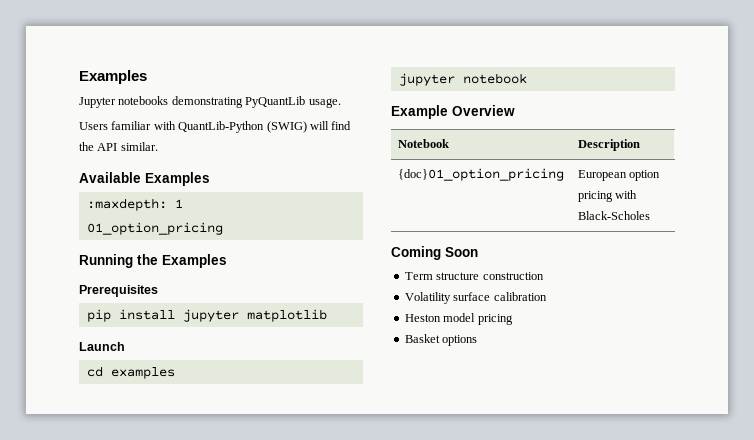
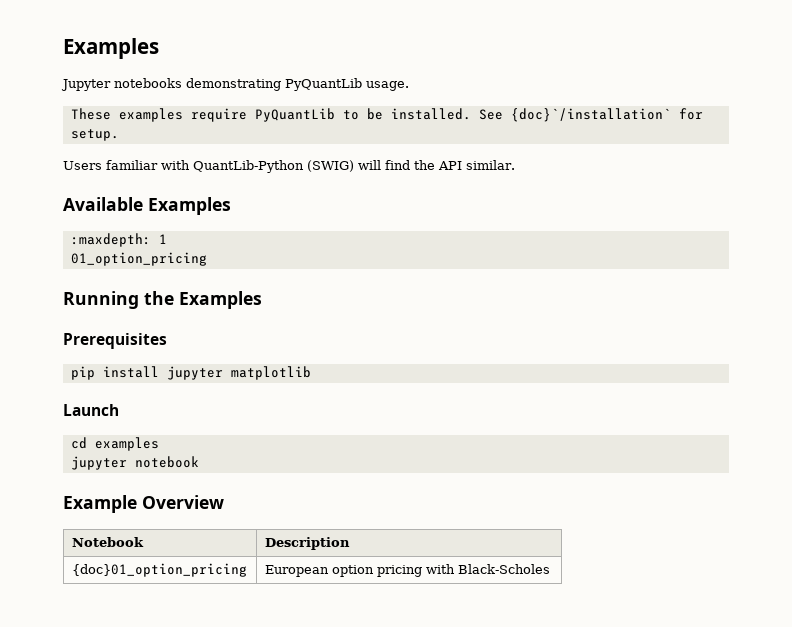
+ These examples require PyQuantLib to be installed. See {doc}`/installation` for setup.
- Coming Soon
- Term structure construction
- Volatility surface calibration
- Heston model pricing
- Basket options

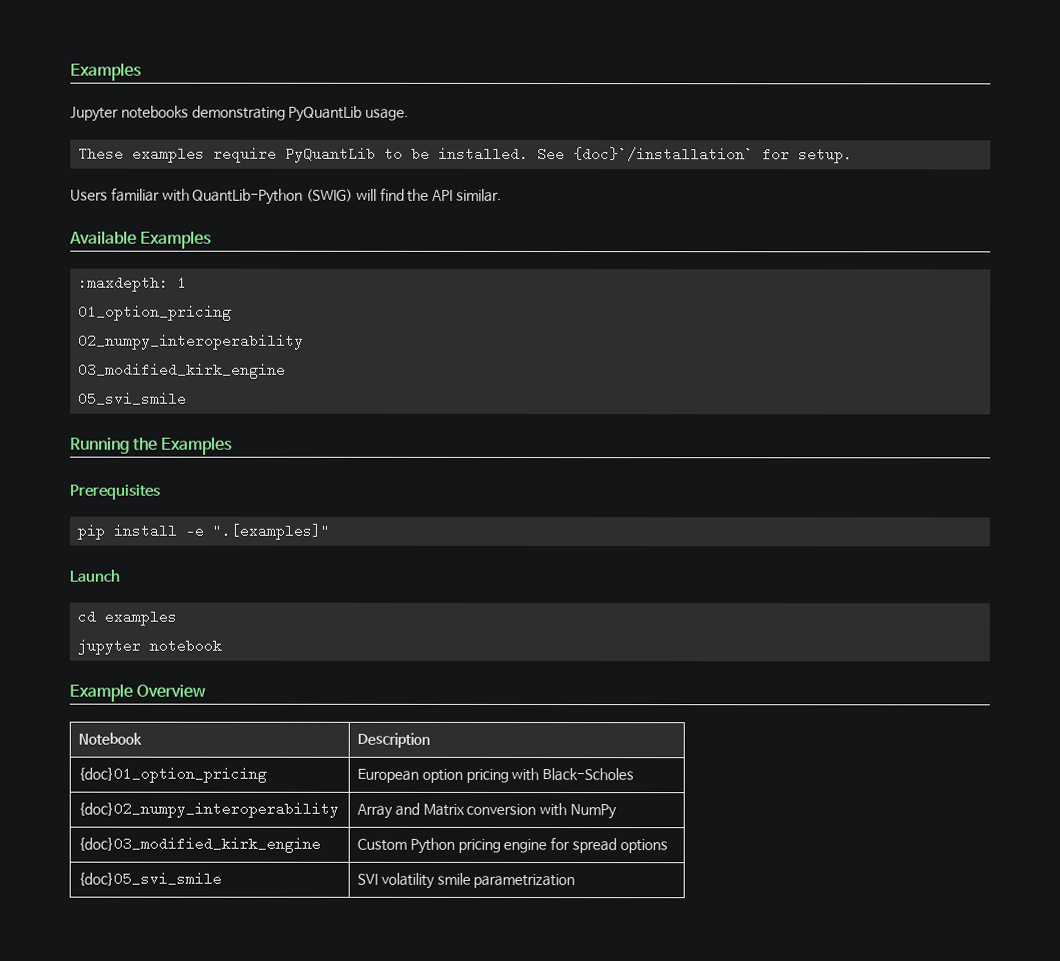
+ 02_numpy_interoperability
+ 03_modified_kirk_engine
+ 05_svi_smile
- pip install jupyter matplotlib
+ pip install -e ".[examples]"
+ {doc}02_numpy_interoperability | Array and Matrix conversion with NumPy
+ {doc}03_modified_kirk_engine | Custom Python pricing engine for spread options
+ {doc}05_svi_smile | SVI volatility smile parametrization

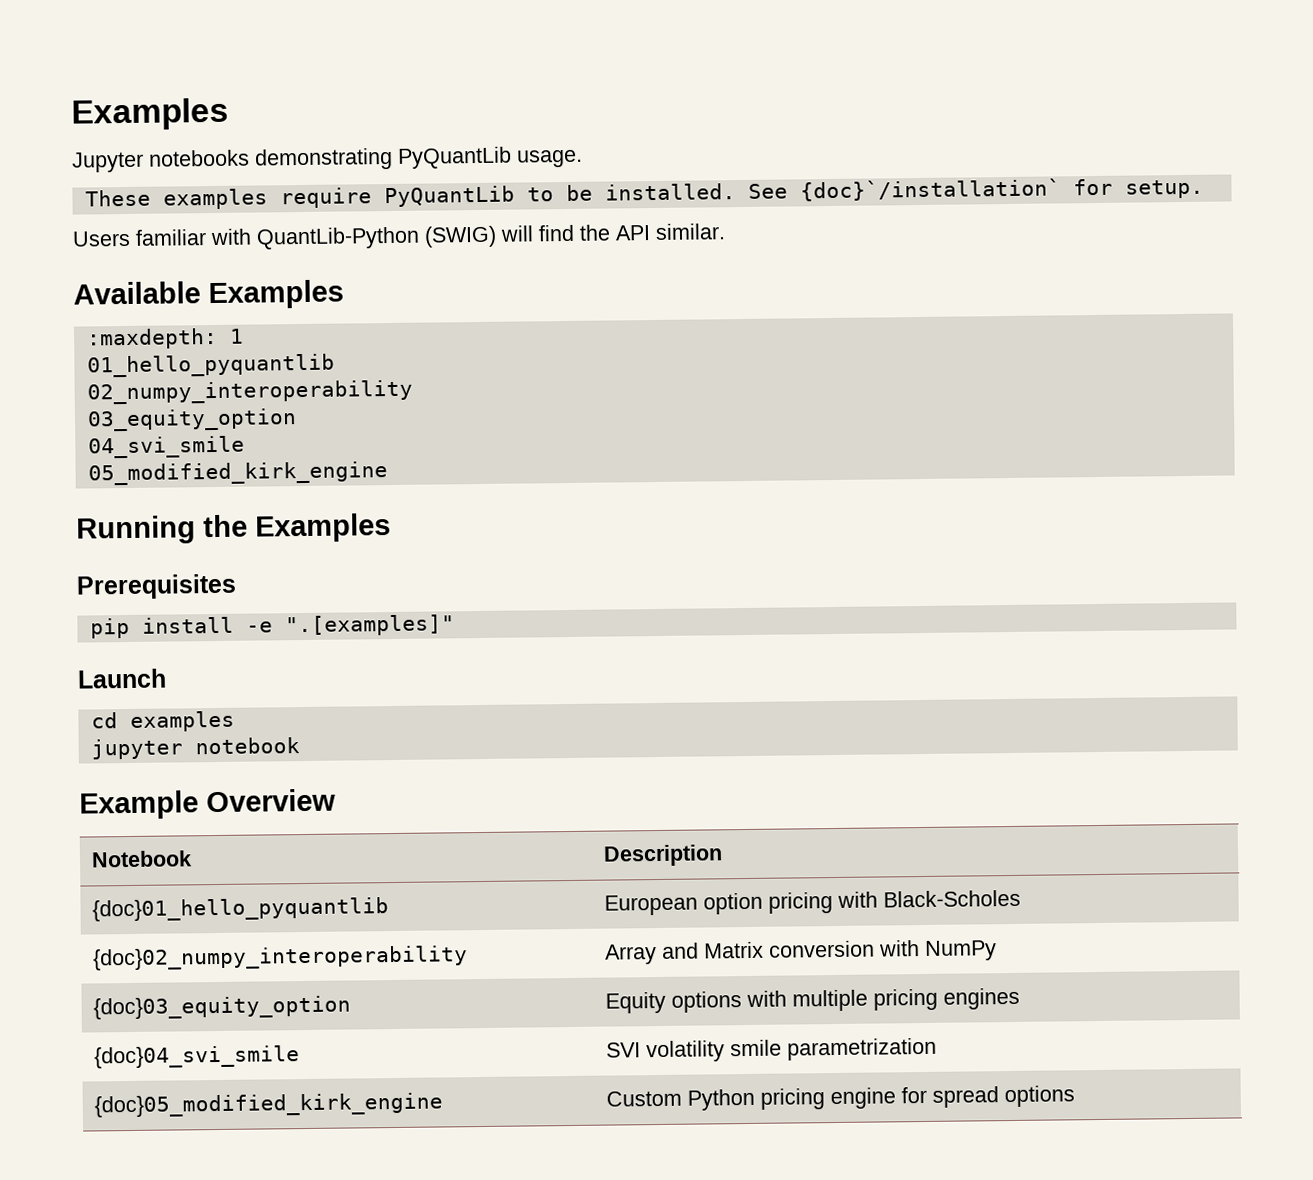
- 01_option_pricing
+ 01_hello_pyquantlib
- 03_modified_kirk_engine
- 05_svi_smile
+ 03_equity_option
+ 04_svi_smile
+ 05_modified_kirk_engine
- {doc}01_option_pricing | European option pricing with Black-Scholes
+ {doc}01_hello_pyquantlib | European option pricing with Black-Scholes
- {doc}03_modified_kirk_engine | Custom Python pricing engine for spread options
+ {doc}03_equity_option | Equity options with multiple pricing engines
+ {doc}04_svi_smile | SVI volatility smile parametrization
+ {doc}05_modified_kirk_engine | Custom Python pricing engine for spread options
- {doc}05_svi_smile | SVI volatility smile parametrization

